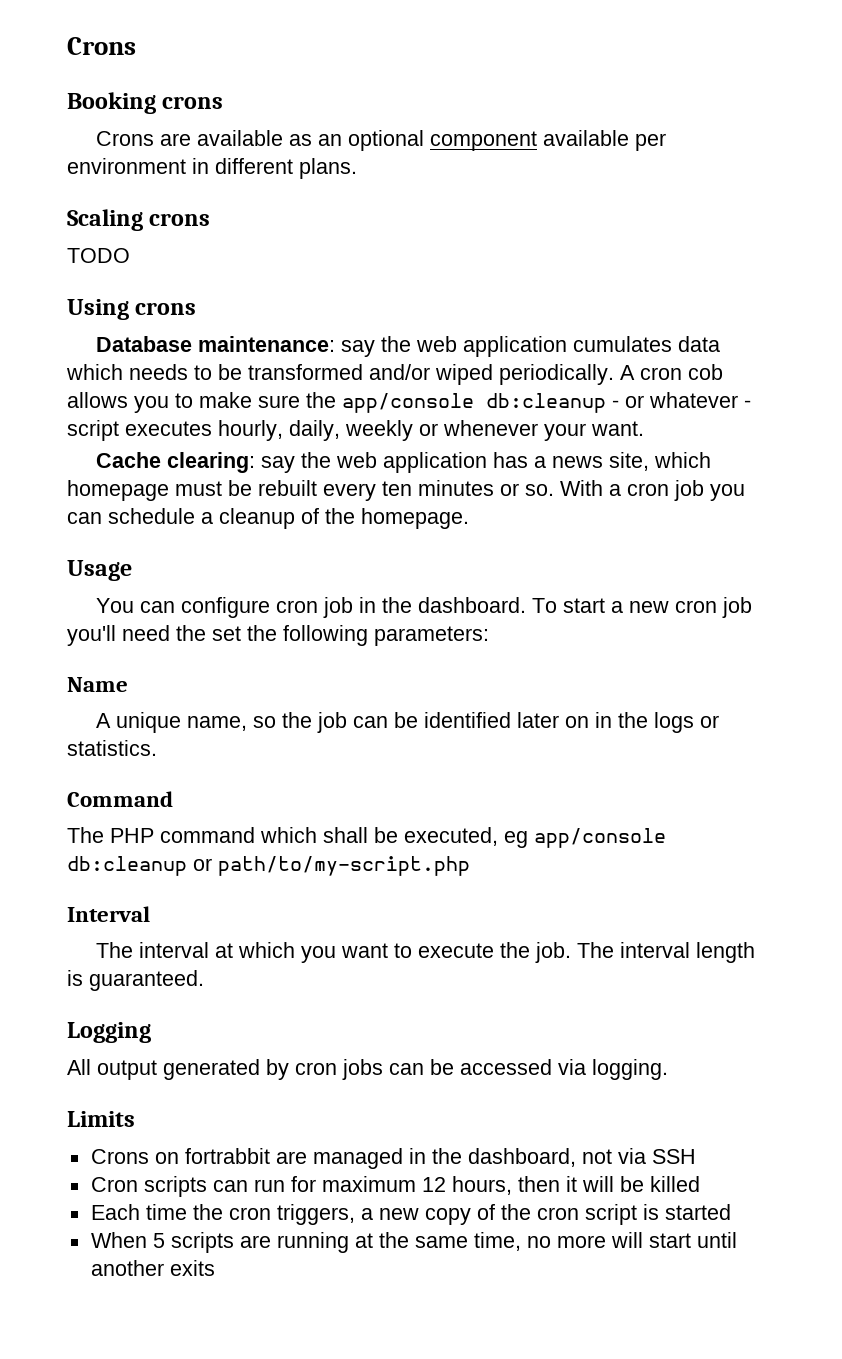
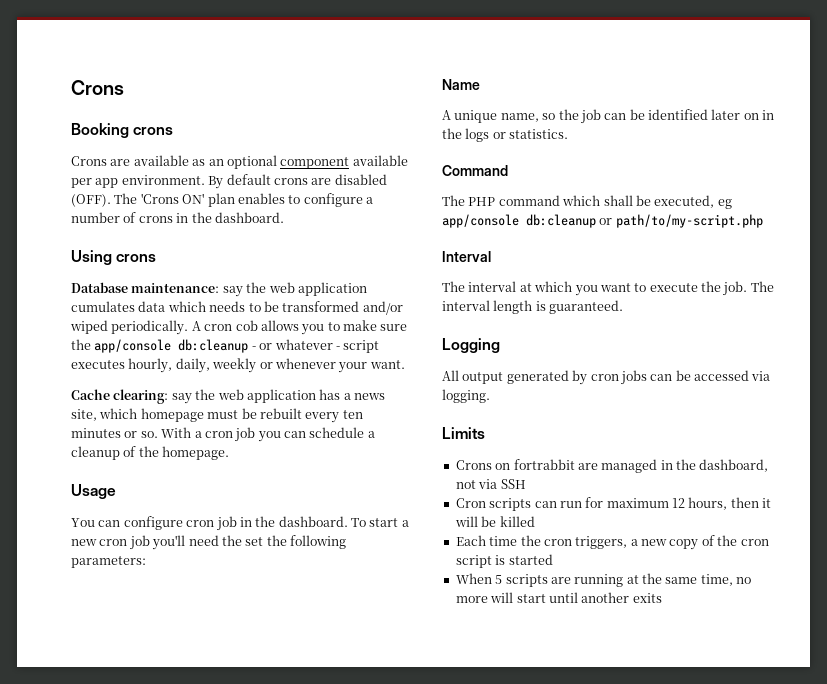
- Crons are available as an optional component available per environment in different plans.
- Scaling crons
- TODO
+ Crons are available as an optional component available per app environment. By default crons are disabled (OFF). The 'Crons ON' plan enables to configure a number of crons in the dashboard.

